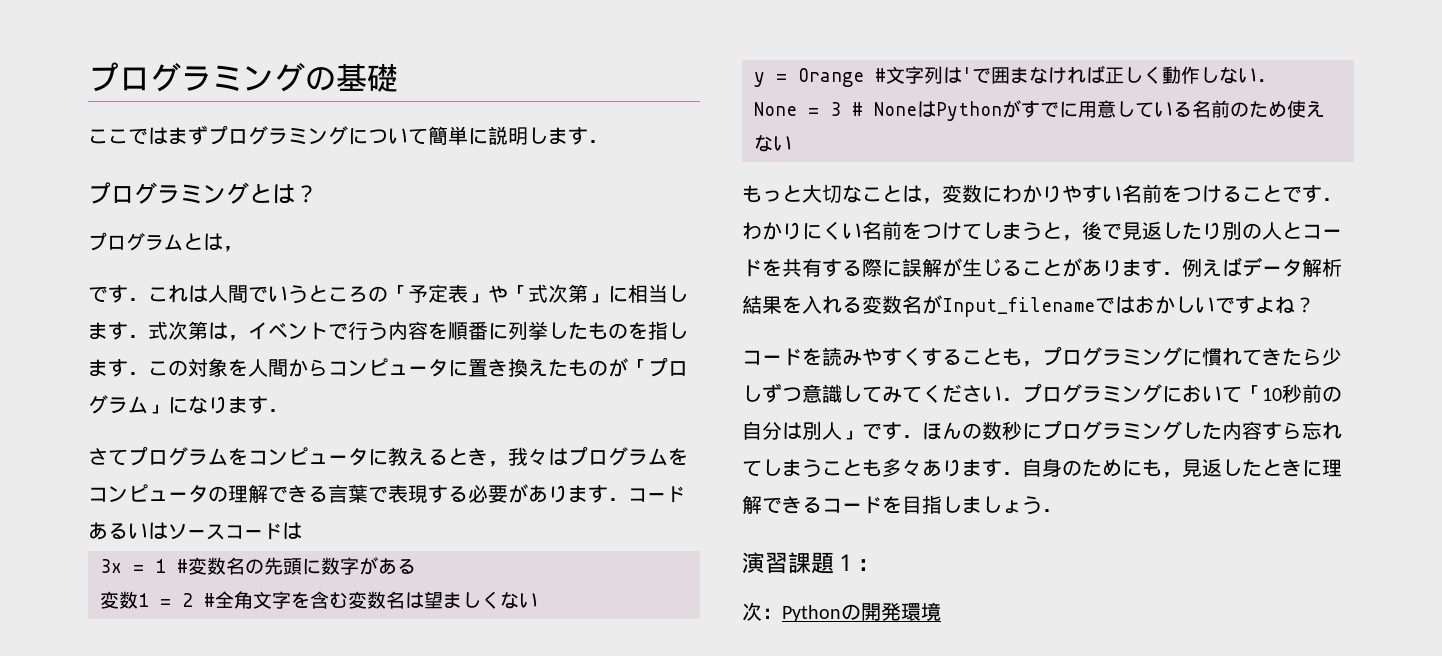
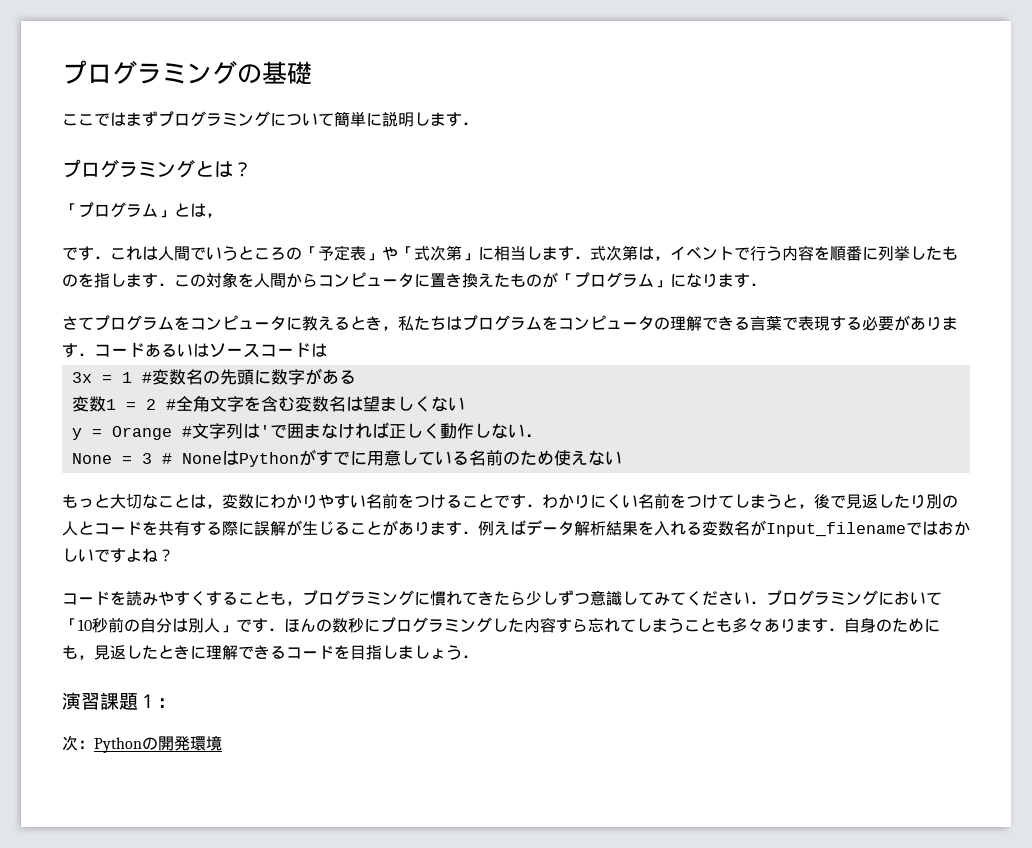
- プログラムとは，
+ 「プログラム」とは，
- さてプログラムをコンピュータに教えるとき，我々はプログラムをコンピュータの理解できる言葉で表現する必要があります．コードあるいはソースコードは
+ さてプログラムをコンピュータに教えるとき，私たちはプログラムをコンピュータの理解できる言葉で表現する必要があります．コードあるいはソースコードは

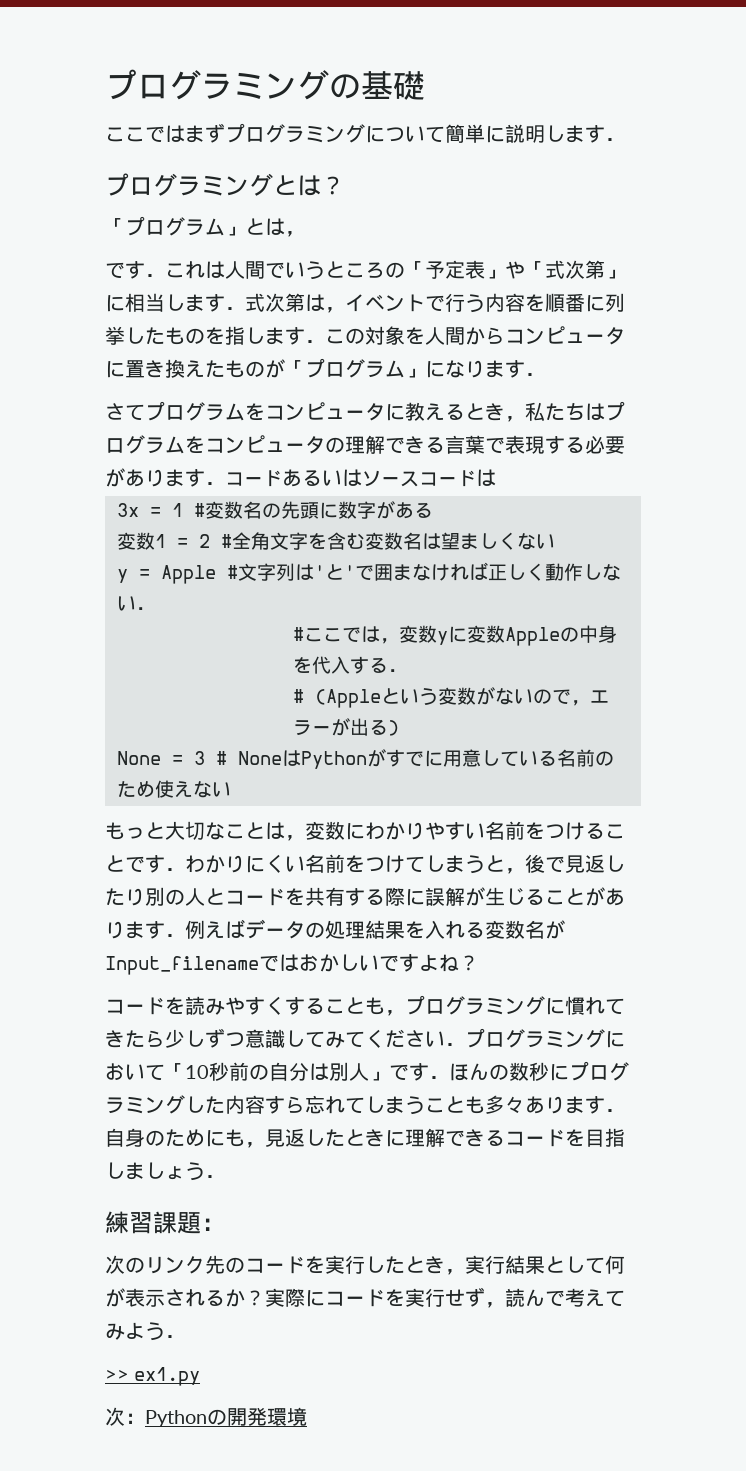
- y = Orange #文字列は'で囲まなければ正しく動作しない．
+ y = Apple #文字列は'と'で囲まなければ正しく動作しない．
+ #ここでは，変数yに変数Appleの中身を代入する．
+ # (Appleという変数がないので，エラーが出る)
- もっと大切なことは，変数にわかりやすい名前をつけることです．わかりにくい名前をつけてしまうと，後で見返したり別の人とコードを共有する際に誤解が生じることがあります．例えばデータ解析結果を入れる変数名がInput_filenameではおかしいですよね？
+ もっと大切なことは，変数にわかりやすい名前をつけることです．わかりにくい名前をつけてしまうと，後で見返したり別の人とコードを共有する際に誤解が生じることがあります．例えばデータの処理結果を入れる変数名がInput_filenameではおかしいですよね？
- 演習課題１：
+ 練習課題：
+ 次のリンク先のコードを実行したとき，実行結果として何が表示されるか？実際にコードを実行せず，読んで考えてみよう．
+ >> ex1.py

